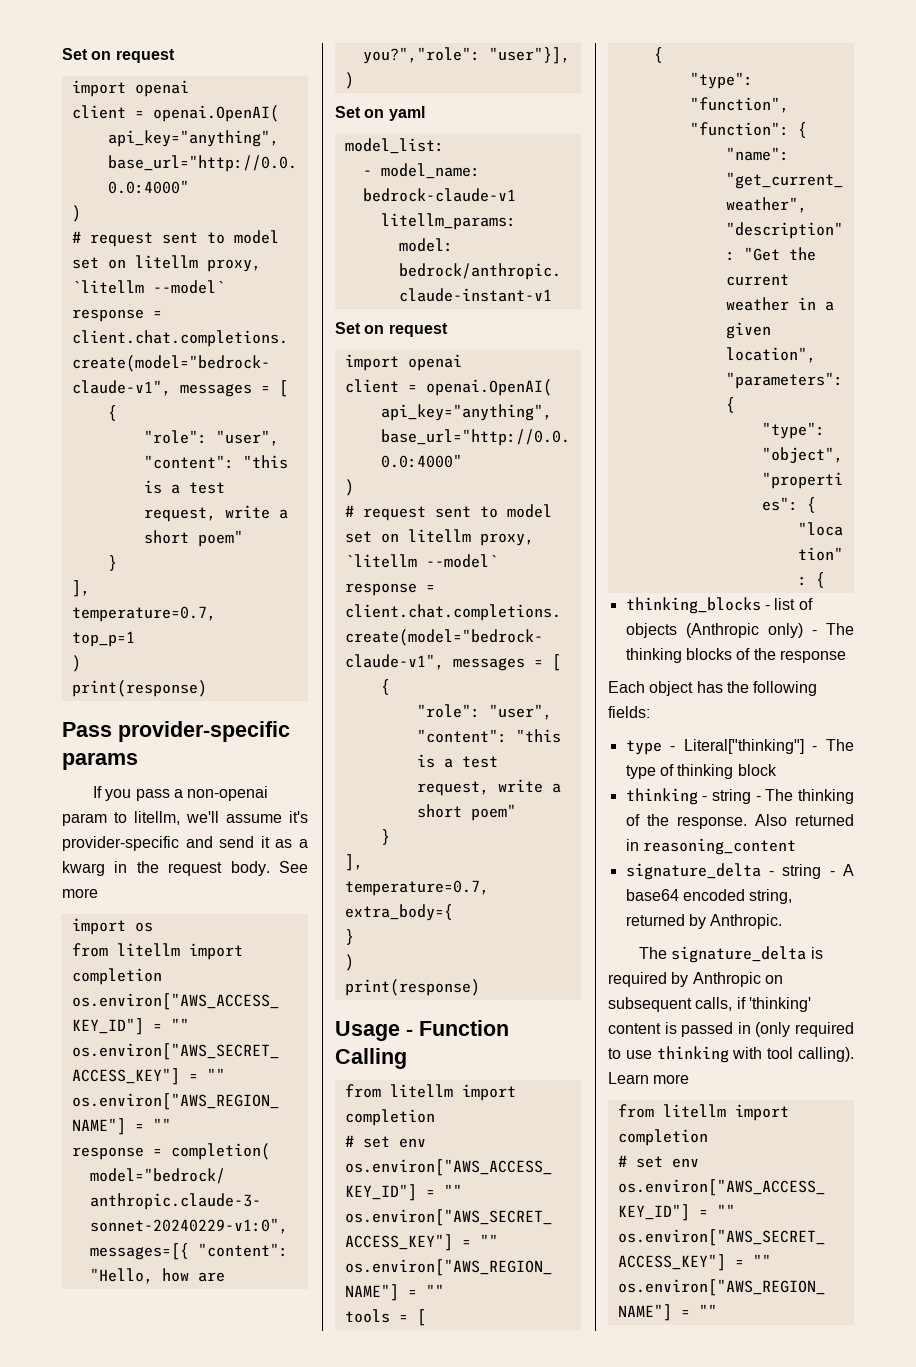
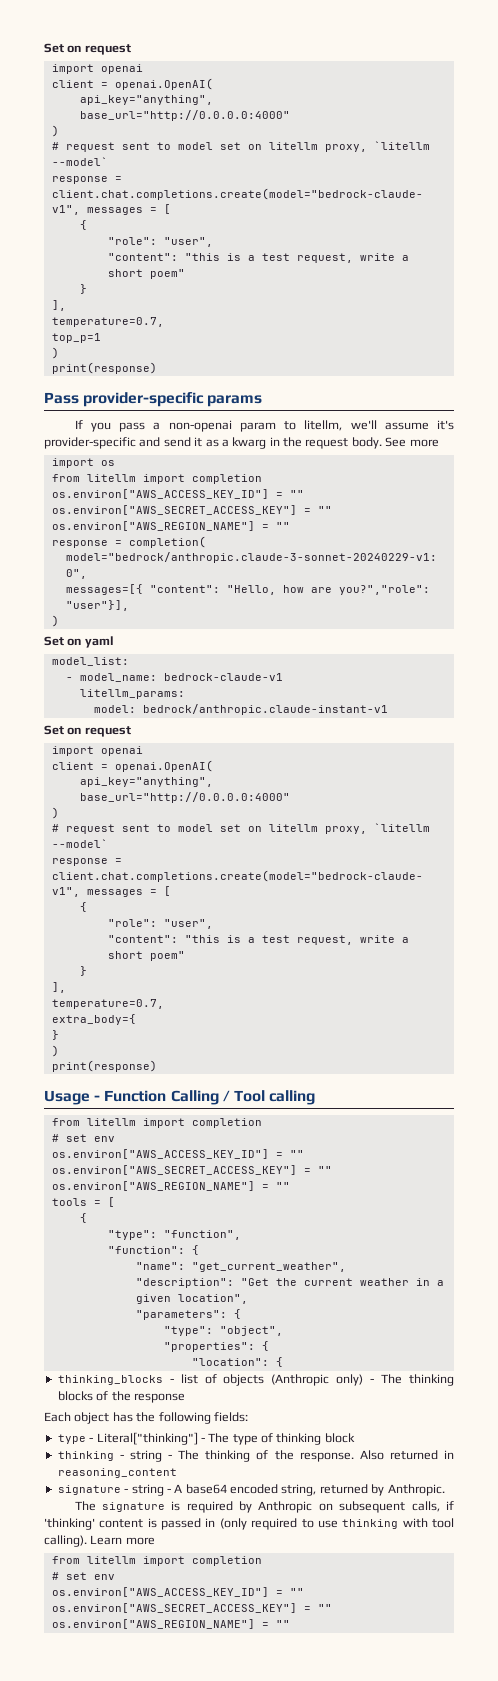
- Usage - Function Calling
+ Usage - Function Calling / Tool calling
- signature_delta - string - A base64 encoded string, returned by Anthropic.
+ signature - string - A base64 encoded string, returned by Anthropic.
- The signature_delta is required by Anthropic on subsequent calls, if 'thinking' content is passed in (only required to use thinking with tool calling).
+ The signature is required by Anthropic on subsequent calls, if 'thinking' content is passed in (only required to use thinking with tool calling).

